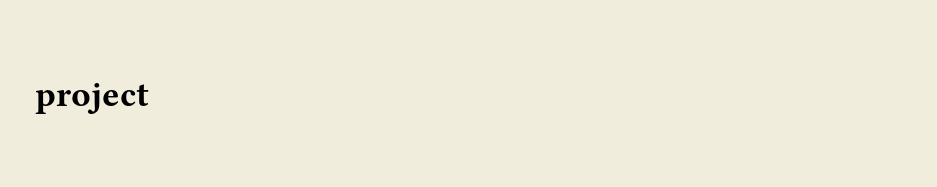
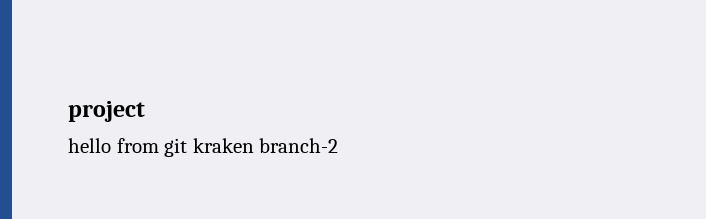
+ hello from git kraken branch-2

